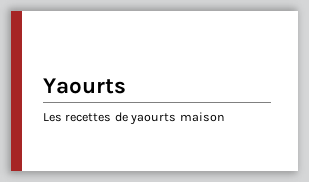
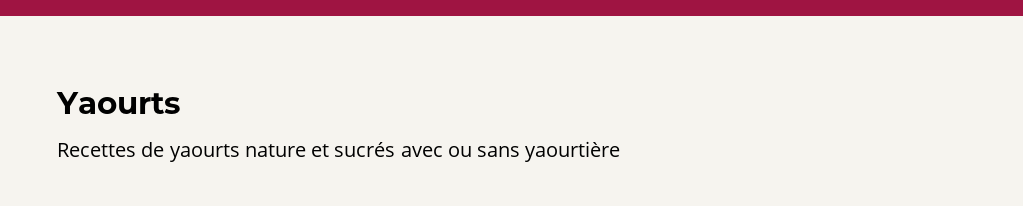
- Les recettes de yaourts maison
+ Recettes de yaourts nature et sucrés avec ou sans yaourtière

